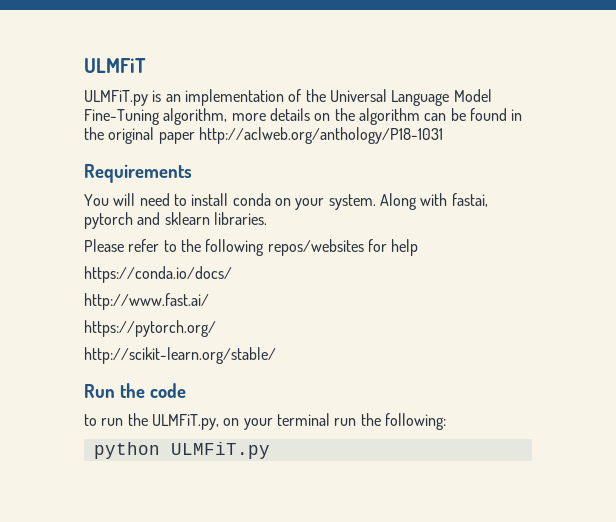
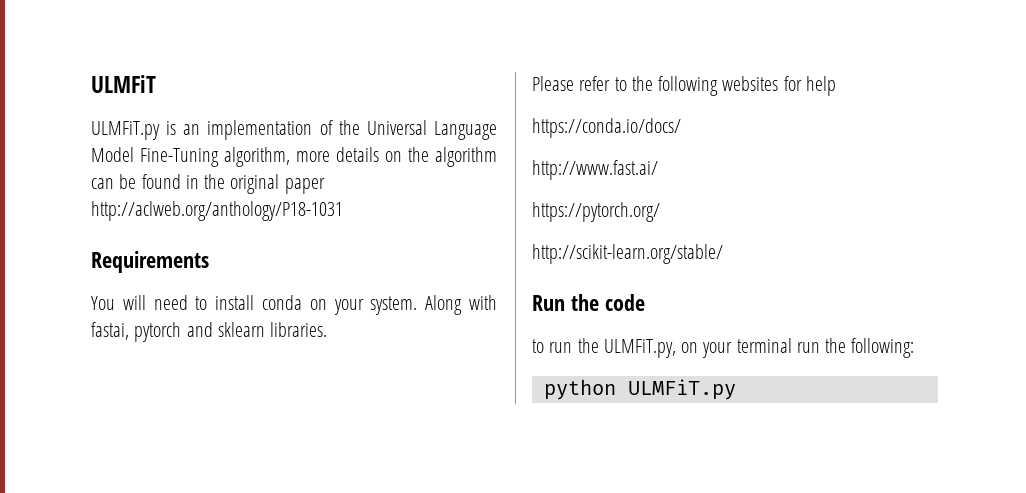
- Please refer to the following repos/websites for help
+ Please refer to the following websites for help

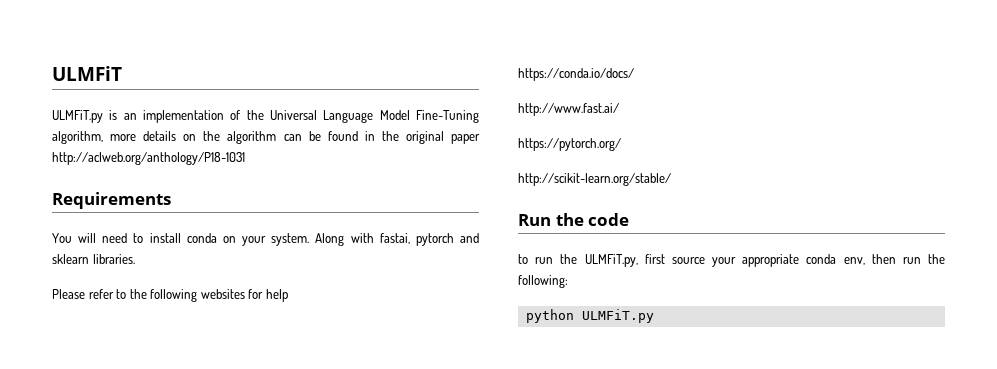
- to run the ULMFiT.py, on your terminal run the following:
+ to run the ULMFiT.py, first source your appropriate conda env, then run the following:

